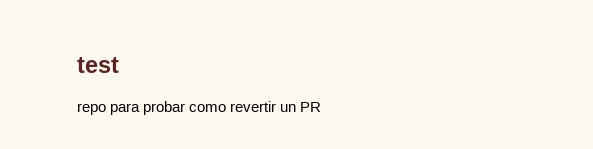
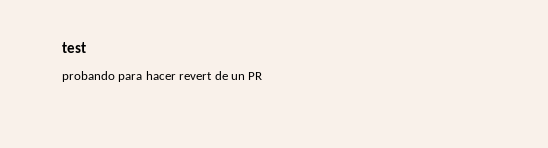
- repo para probar como revertir un PR
+ probando para hacer revert de un PR

